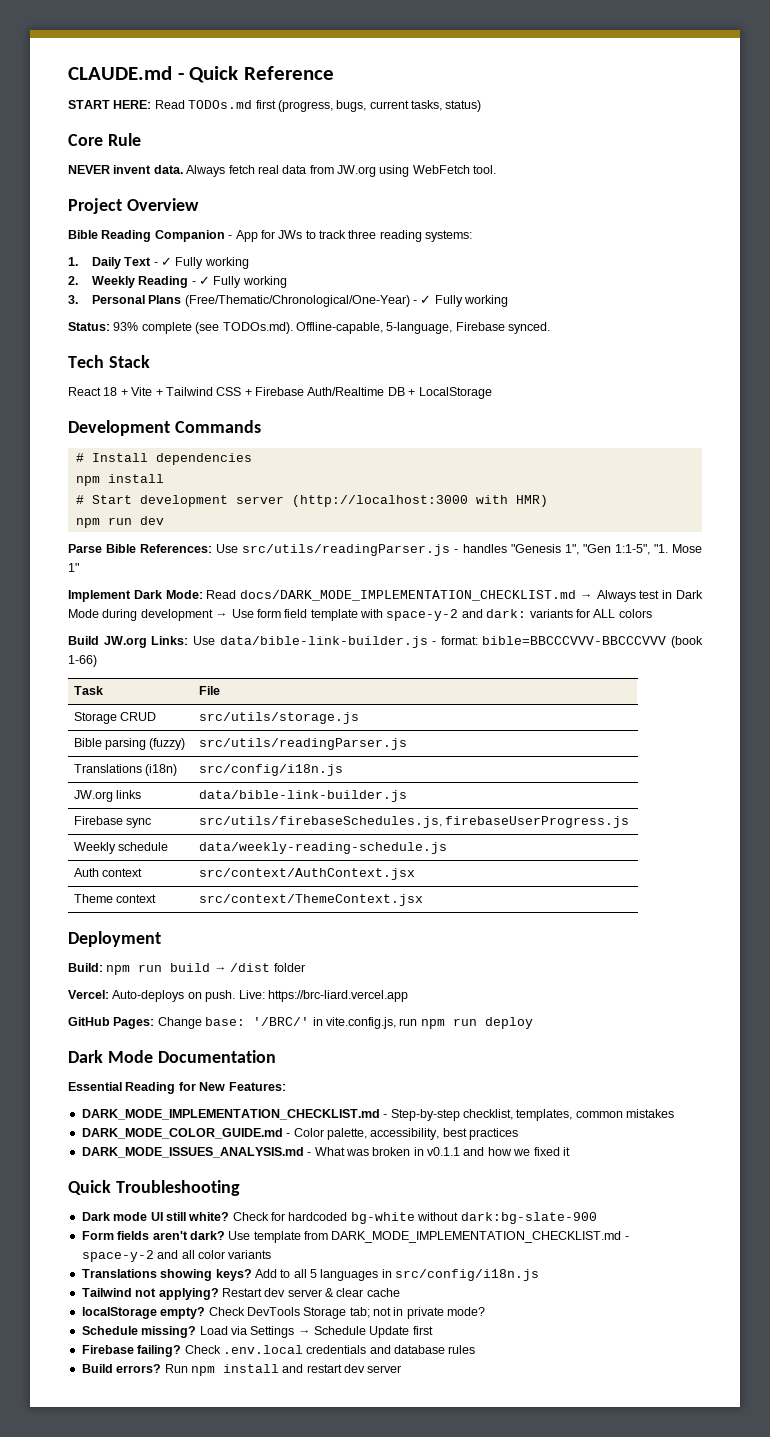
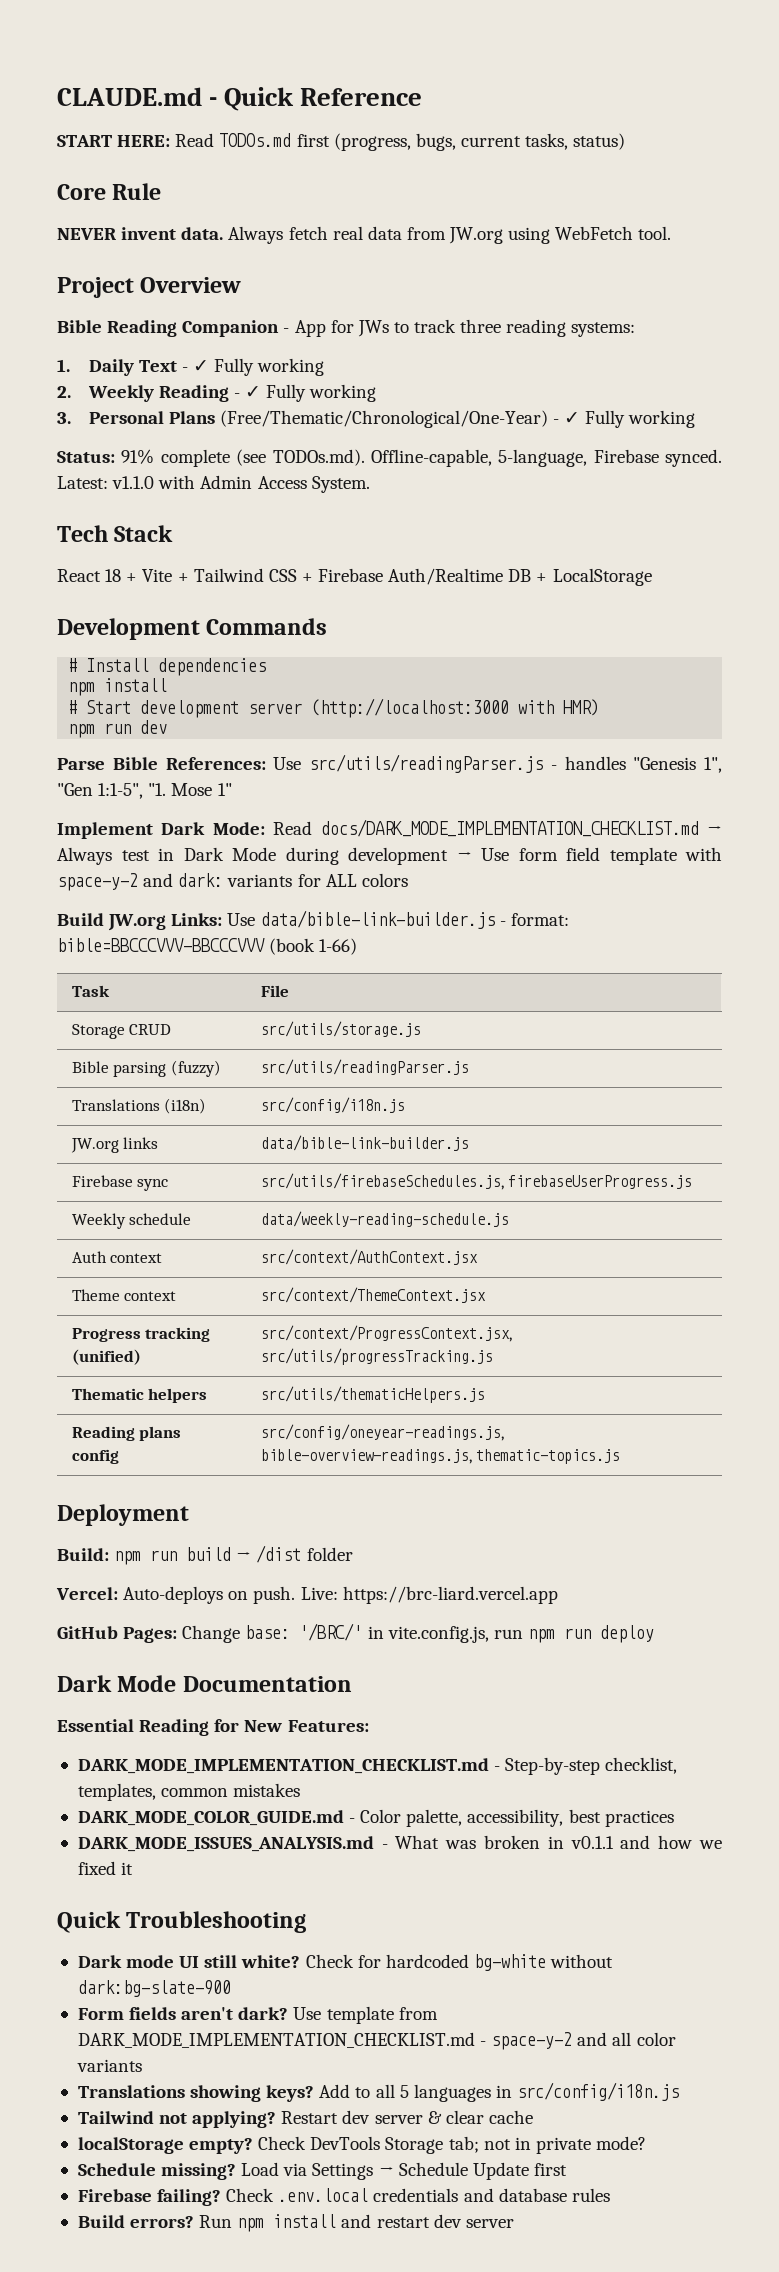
- Status: 93% complete (see TODOs.md). Offline-capable, 5-language, Firebase synced.
+ Status: 91% complete (see TODOs.md). Offline-capable, 5-language, Firebase synced. Latest: v1.1.0 with Admin Access System.
+ Progress tracking (unified) | src/context/ProgressContext.jsx, src/utils/progressTracking.js
+ Thematic helpers | src/utils/thematicHelpers.js
+ Reading plans config | src/config/oneyear-readings.js, bible-overview-readings.js, thematic-topics.js

